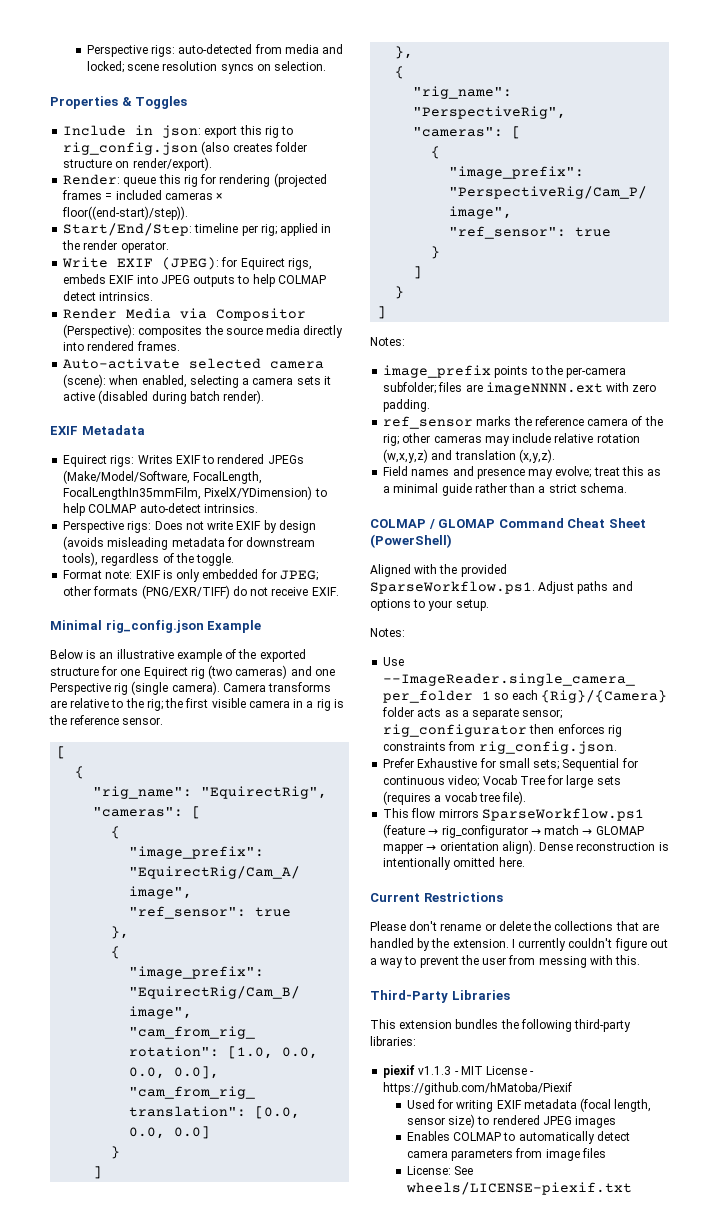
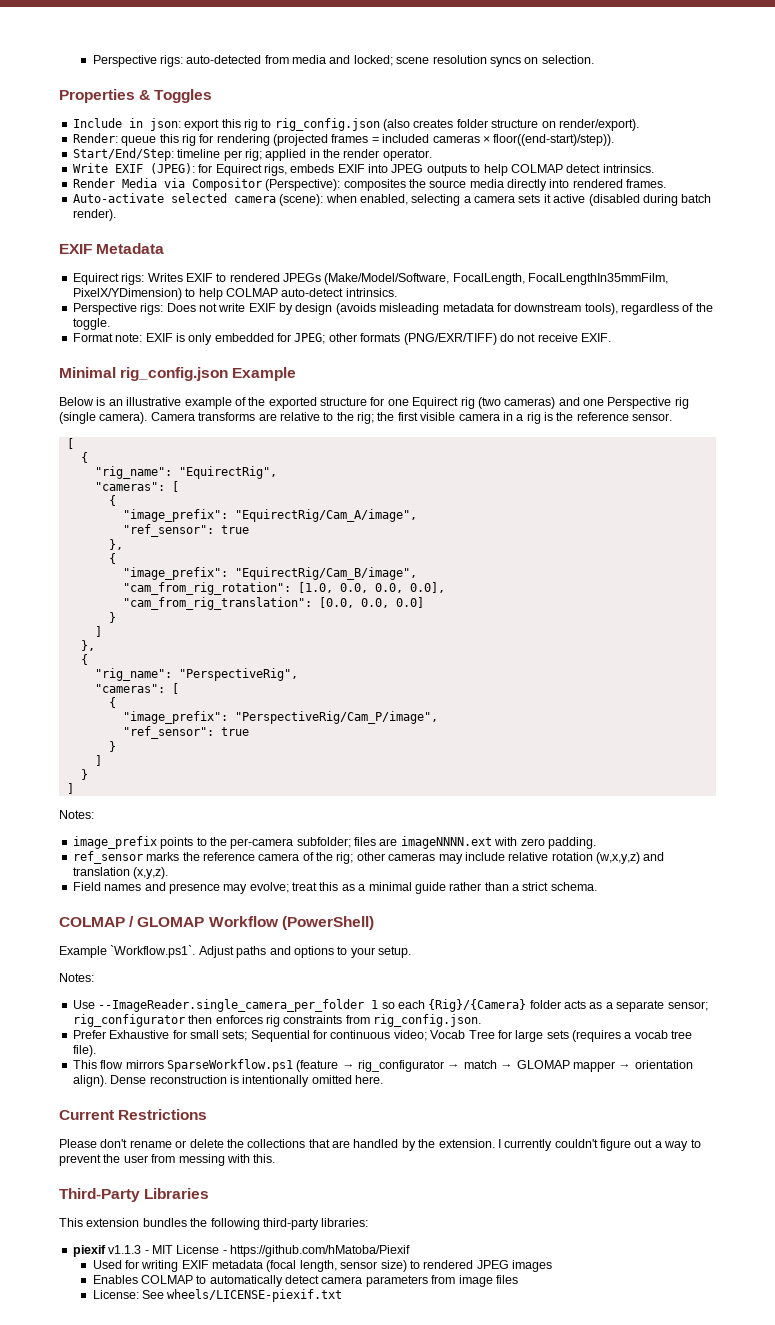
- COLMAP / GLOMAP Command Cheat Sheet (PowerShell)
- Aligned with the provided SparseWorkflow.ps1. Adjust paths and options to your setup.
+ COLMAP / GLOMAP Workflow (PowerShell)
+ Example `Workflow.ps1`. Adjust paths and options to your setup.

